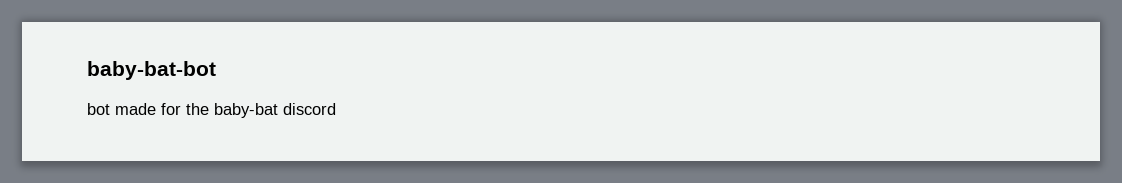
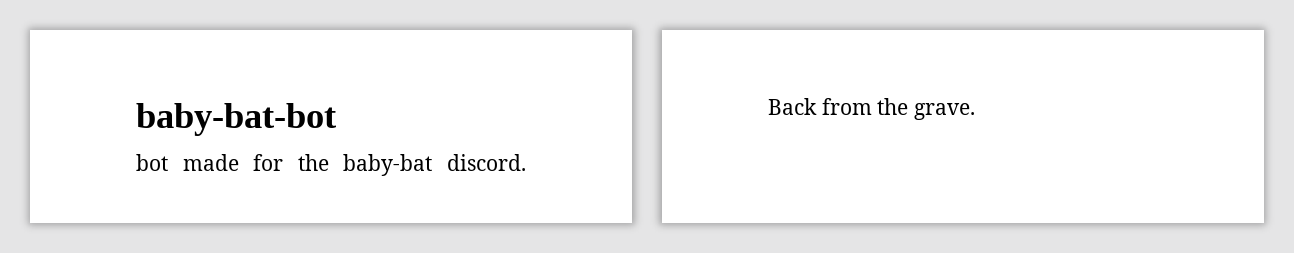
- bot made for the baby-bat discord
+ bot made for the baby-bat discord. Back from the grave.

